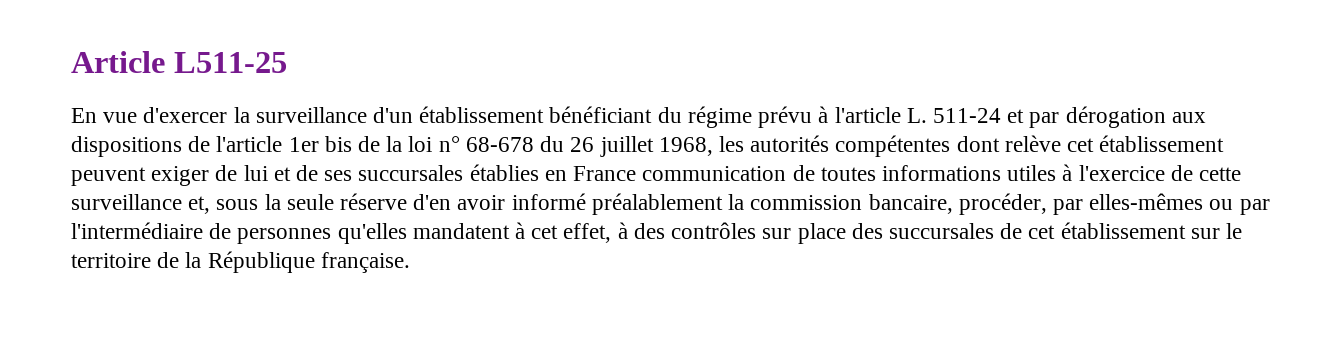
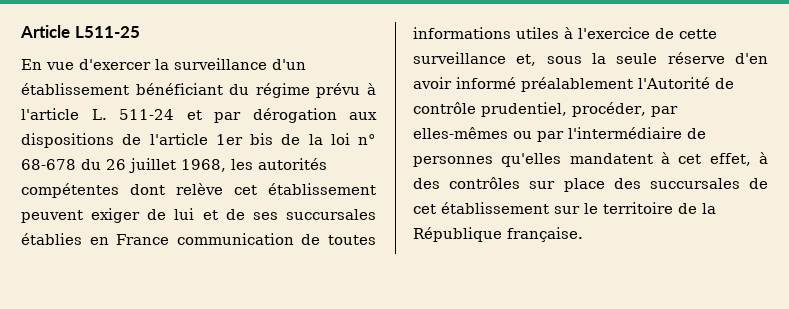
- En vue d'exercer la surveillance d'un établissement bénéficiant du régime prévu à l'article L. 511-24 et par dérogation aux dispositions de l'article 1er bis de la loi n° 68-678 du 26 juillet 1968, les autorités compétentes dont relève cet établissement peuvent exiger de lui et de ses succursales établies en France communication de toutes informations utiles à l'exercice de cette surveillance et, sous la seule réserve d'en avoir informé préalablement la commission bancaire, procéder, par elles-mêmes ou par l'intermédiaire de personnes qu'elles mandatent à cet effet, à des contrôles sur place des succursales de cet établissement sur le territoire de la République française.
+ En vue d'exercer la surveillance d'un établissement bénéficiant du régime prévu à l'article L. 511-24 et par dérogation aux dispositions de l'article 1er bis de la loi n° 68-678 du 26 juillet 1968, les autorités compétentes dont relève cet établissement peuvent exiger de lui et de ses succursales établies en France communication de toutes informations utiles à l'exercice de cette surveillance et, sous la seule réserve d'en avoir informé préalablement l'Autorité de contrôle prudentiel, procéder, par elles-mêmes ou par l'intermédiaire de personnes qu'elles mandatent à cet effet, à des contrôles sur place des succursales de cet établissement sur le territoire de la République française.

